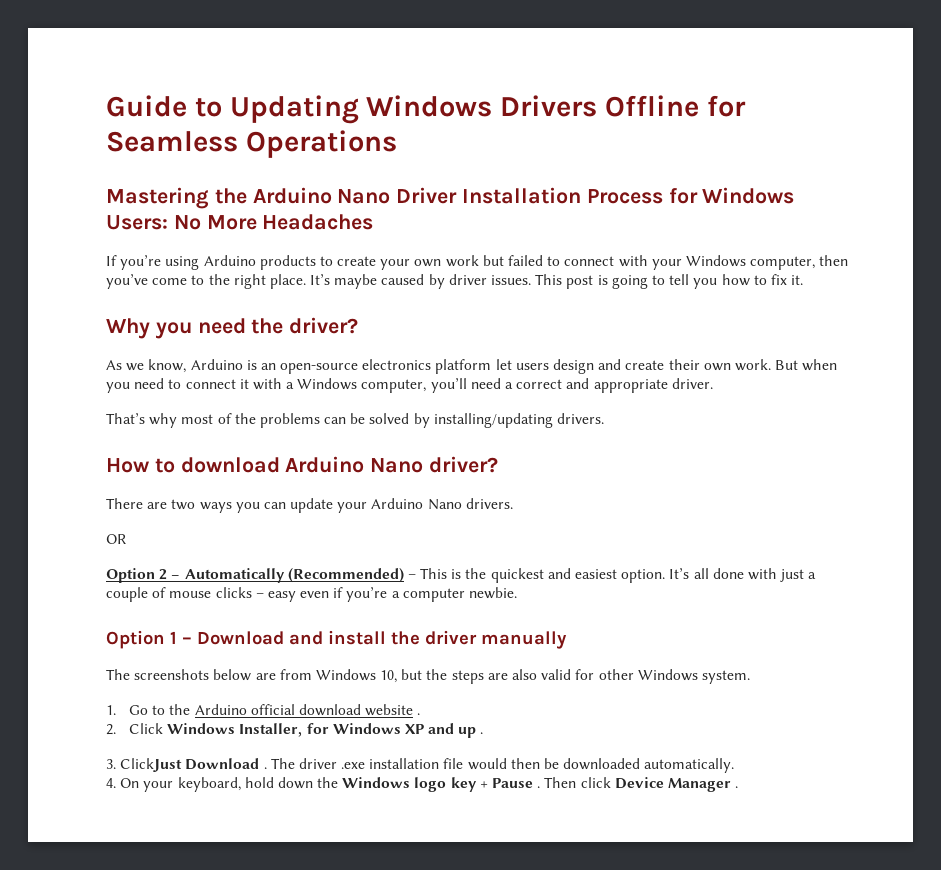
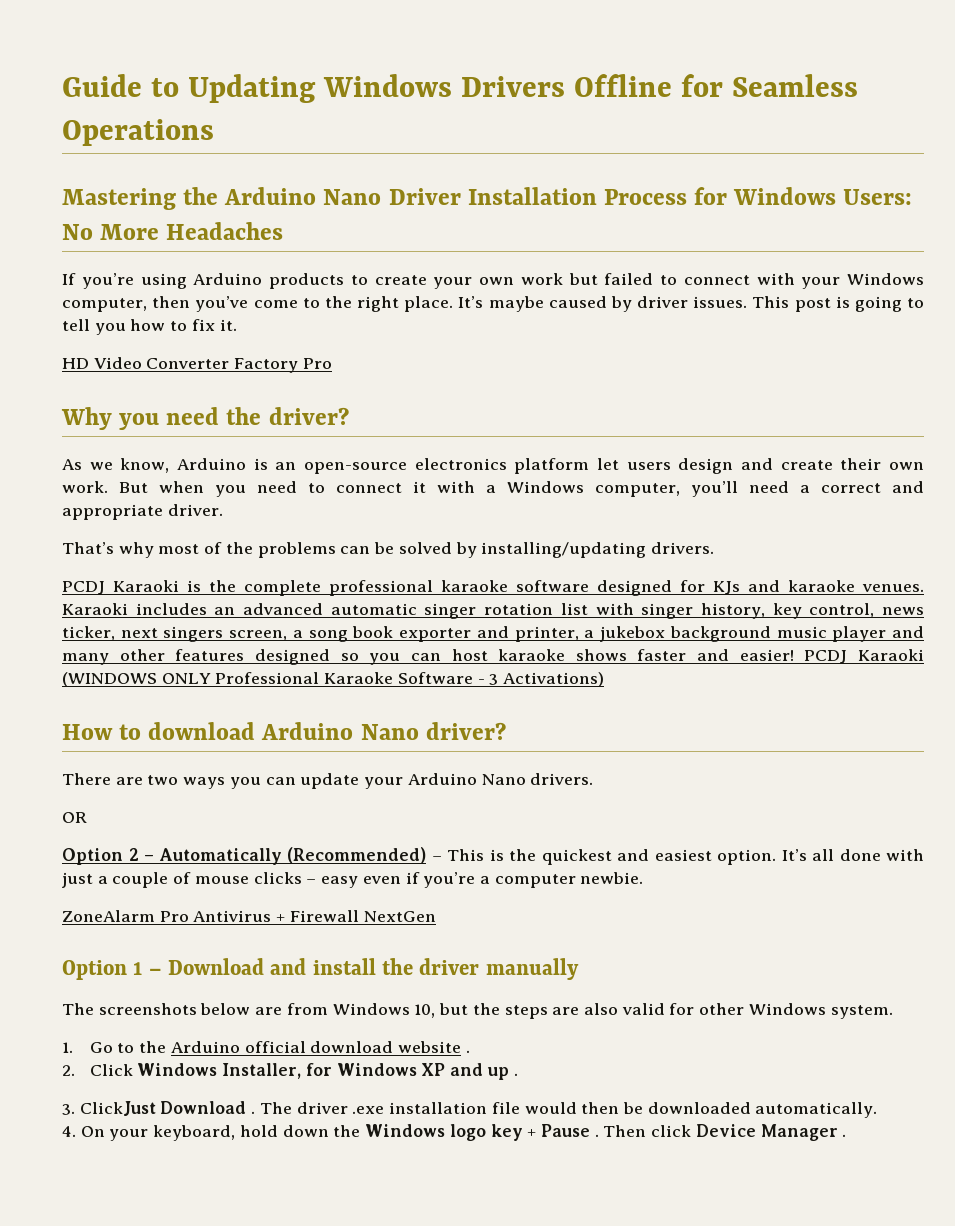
+ HD Video Converter Factory Pro
+ PCDJ Karaoki is the complete professional karaoke software designed for KJs and karaoke venues. Karaoki includes an advanced automatic singer rotation list with singer history, key control, news ticker, next singers screen, a song book exporter and printer, a jukebox background music player and many other features designed so you can host karaoke shows faster and easier! PCDJ Karaoki (WINDOWS ONLY Professional Karaoke Software - 3 Activations)
+ ZoneAlarm Pro Antivirus + Firewall NextGen

